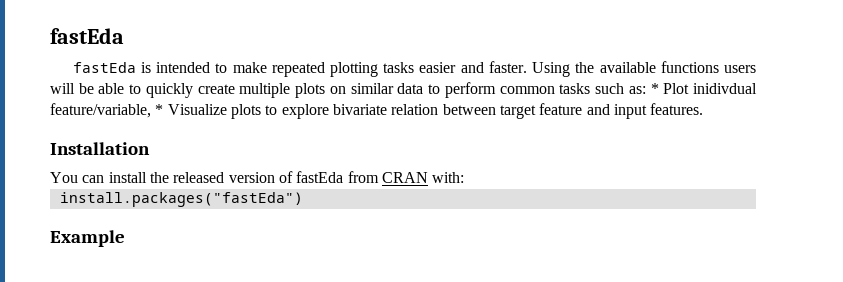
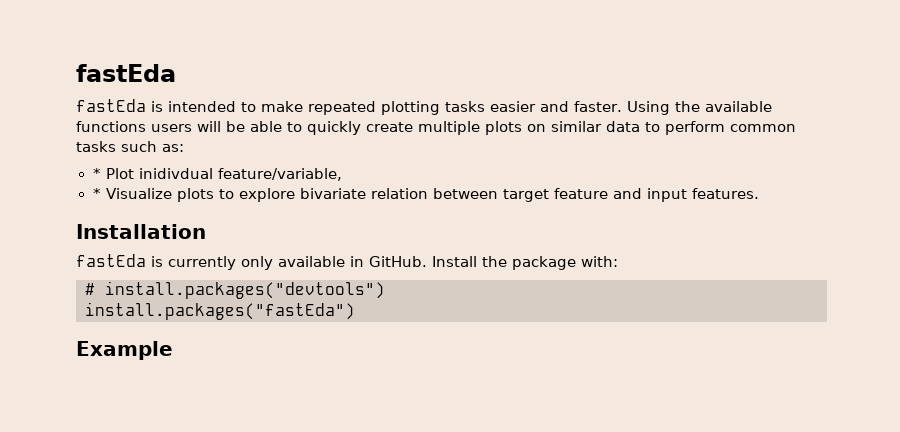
- Using the available functions users will be able to quickly create multiple plots on similar data to perform common tasks such as: * Plot inidivdual feature/variable, * Visualize plots to explore bivariate relation between target feature and input features.
+ Using the available functions users will be able to quickly create multiple plots on similar data to perform common tasks such as:
+ * Plot inidivdual feature/variable,
+ * Visualize plots to explore bivariate relation between target feature and input features.
- You can install the released version of fastEda from CRAN with:
+ fastEda is currently only available in GitHub. Install the package with:
+ # install.packages("devtools")

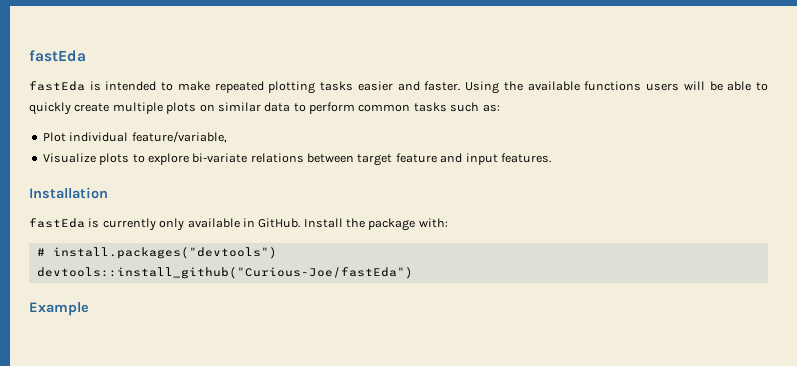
- * Plot inidivdual feature/variable,
+ Plot individual feature/variable,
- * Visualize plots to explore bivariate relation between target feature and input features.
+ Visualize plots to explore bi-variate relations between target feature and input features.
- install.packages("fastEda")
+ devtools::install_github("Curious-Joe/fastEda")

